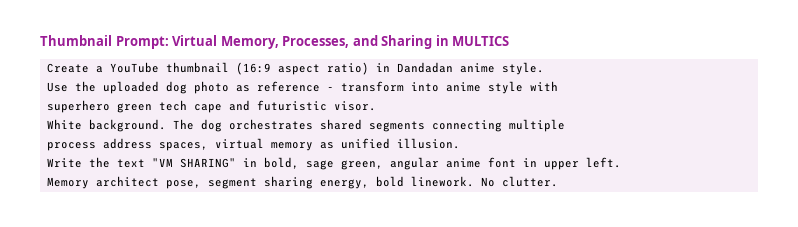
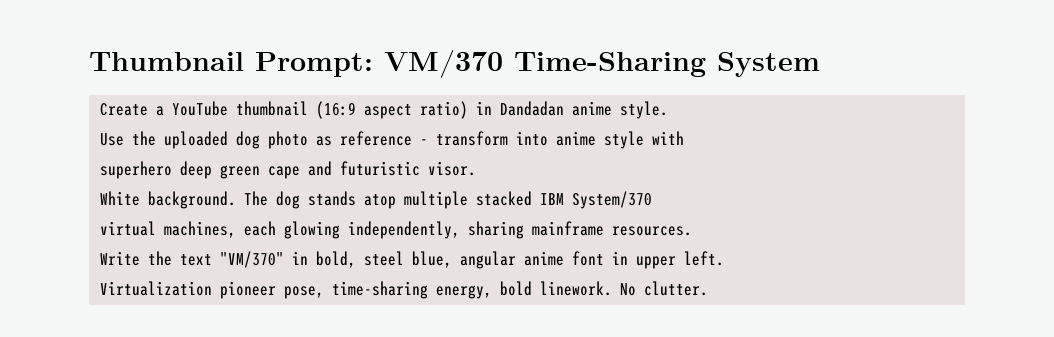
- Thumbnail Prompt: Virtual Memory, Processes, and Sharing in MULTICS
+ Thumbnail Prompt: VM/370 Time-Sharing System
- superhero green tech cape and futuristic visor.
+ superhero deep green cape and futuristic visor.
- The dog orchestrates shared segments connecting multiple
- process address spaces, virtual memory as unified illusion.
- Write the text "VM SHARING" in bold, sage green, angular anime font in upper left.
+ The dog stands atop multiple stacked IBM System/370
+ virtual machines, each glowing independently, sharing mainframe resources.
+ Write the text "VM/370" in bold, steel blue, angular anime font in upper left.
- Memory architect pose, segment sharing energy, bold linework.
+ Virtualization pioneer pose, time-sharing energy, bold linework.

